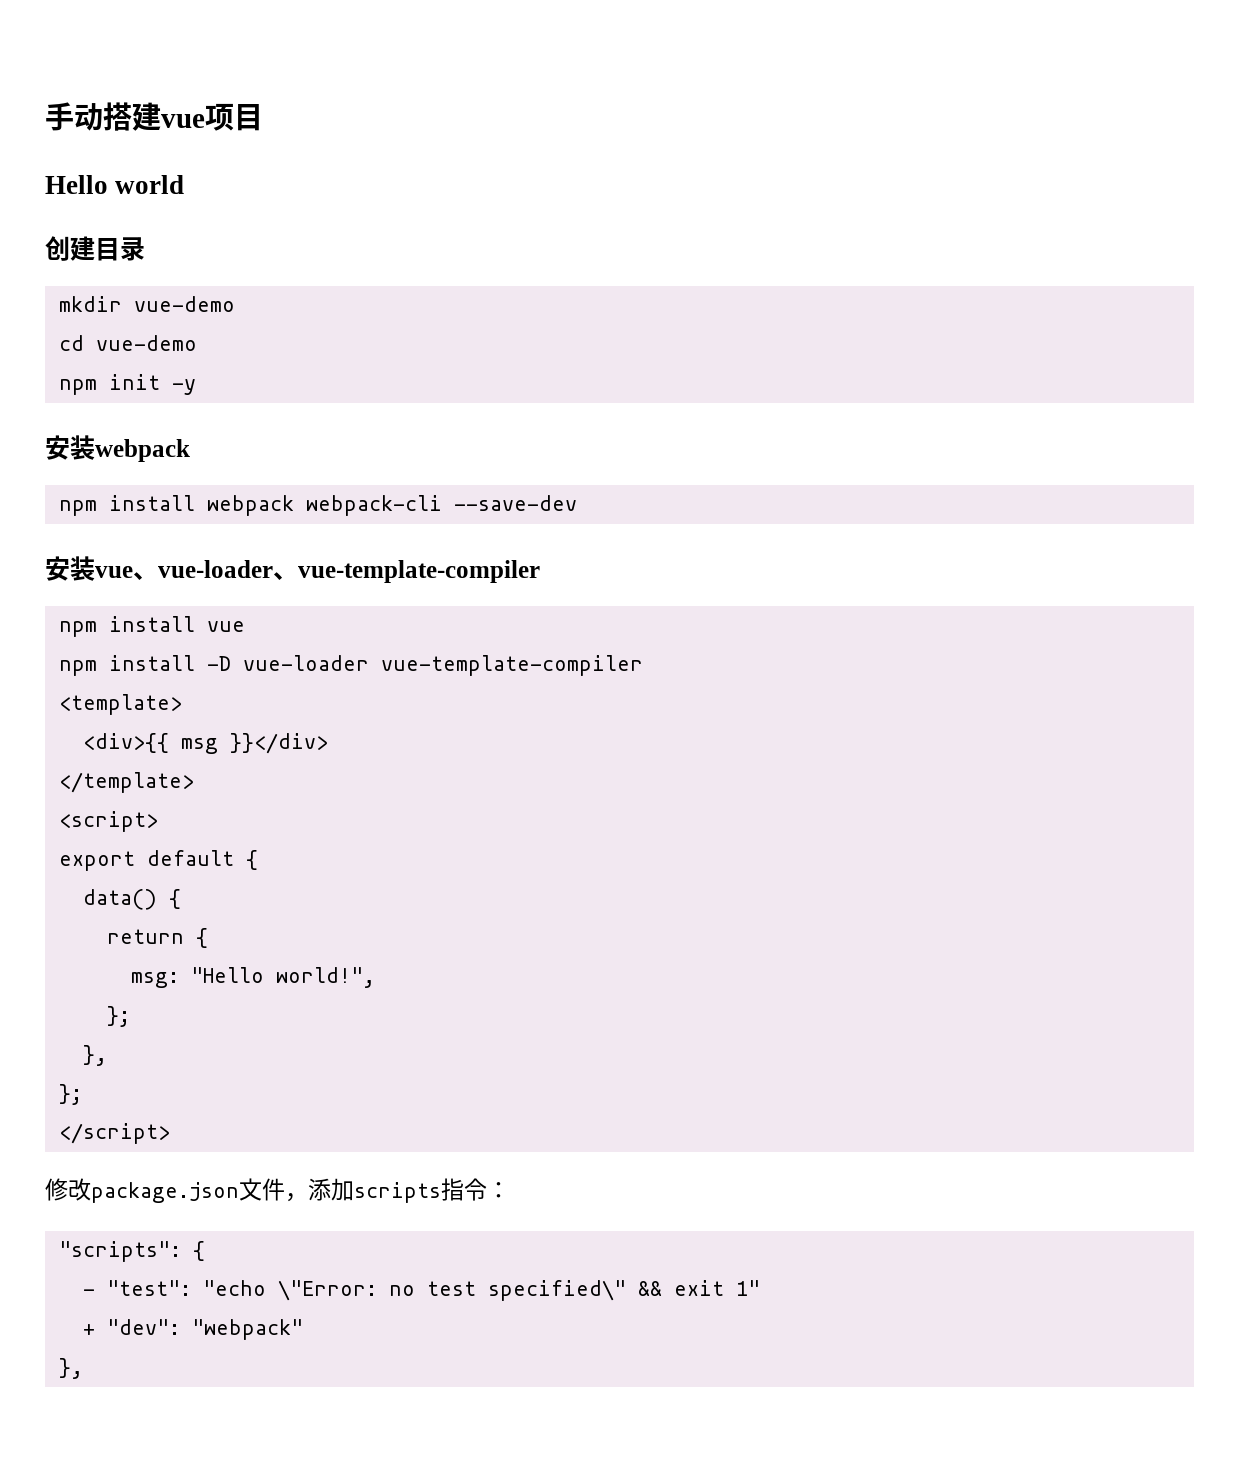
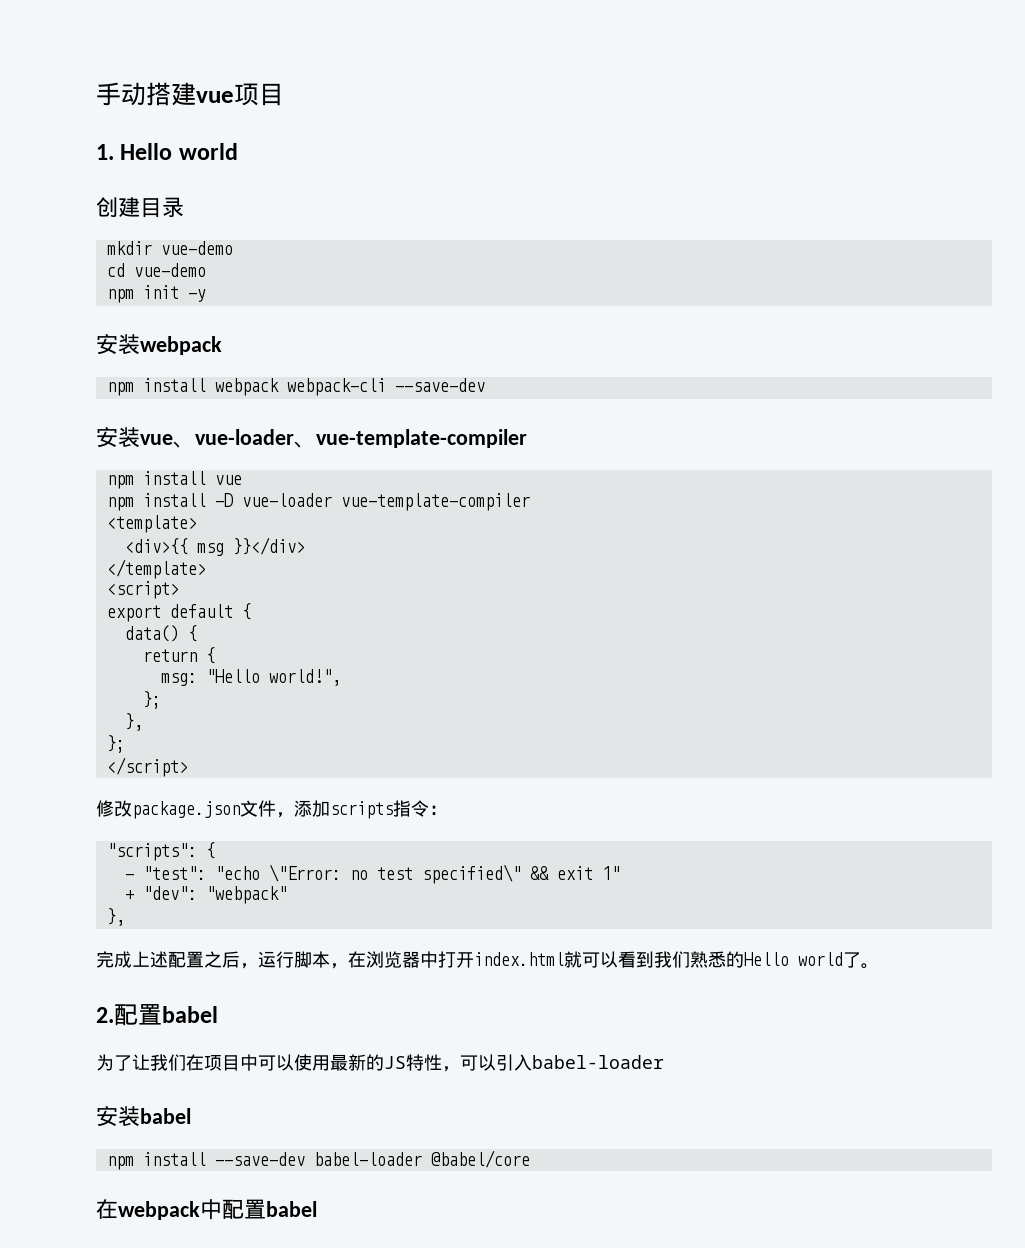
- Hello world
+ 1. Hello world
+ 完成上述配置之后，运行脚本，在浏览器中打开index.html就可以看到我们熟悉的Hello world了。
+ 2.配置babel
+ 为了让我们在项目中可以使用最新的JS特性，可以引入babel-loader
+ 安装babel
+ npm install --save-dev babel-loader @babel/core
+ 在webpack中配置babel

